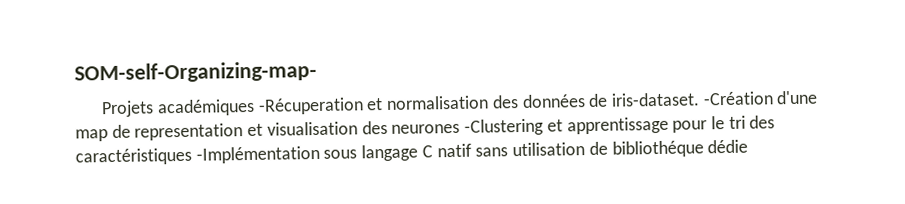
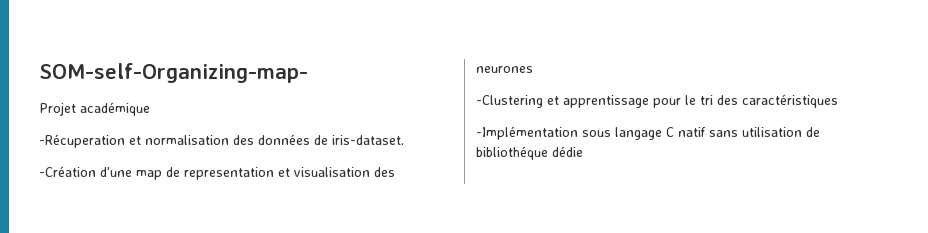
- Projets académiques -Récuperation et normalisation des données de iris-dataset. -Création d'une map de representation et visualisation des neurones -Clustering et apprentissage pour le tri des caractéristiques -Implémentation sous langage C natif sans utilisation de bibliothéque dédie
+ Projet académique
+ -Récuperation et normalisation des données de iris-dataset.
+ -Création d'une map de representation et visualisation des neurones
+ -Clustering et apprentissage pour le tri des caractéristiques
+ -Implémentation sous langage C natif sans utilisation de bibliothéque dédie

